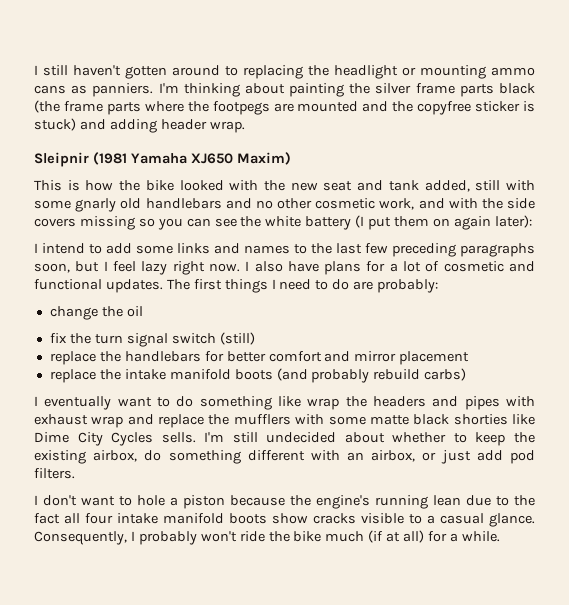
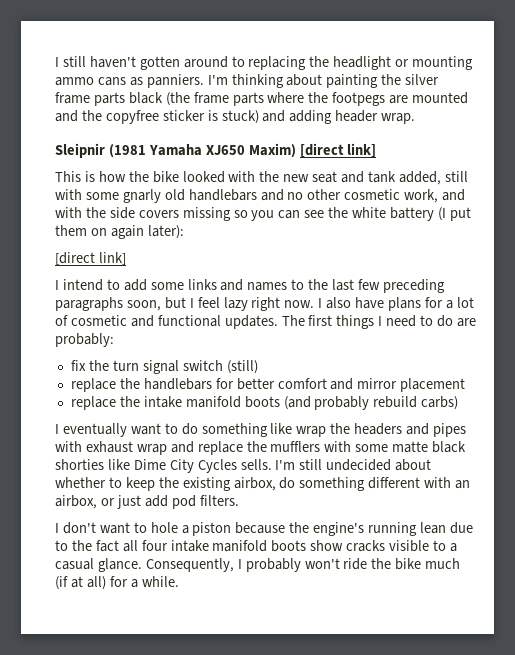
- Sleipnir (1981 Yamaha XJ650 Maxim)
+ Sleipnir (1981 Yamaha XJ650 Maxim) [direct link]
  This is how the bike looked with the new seat and tank added, still with some gnarly old handlebars and no other cosmetic work, and with the side covers missing so you can see the white battery (I put them on again later):
+ [direct link]
- change the oil

